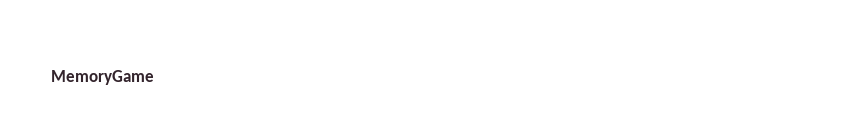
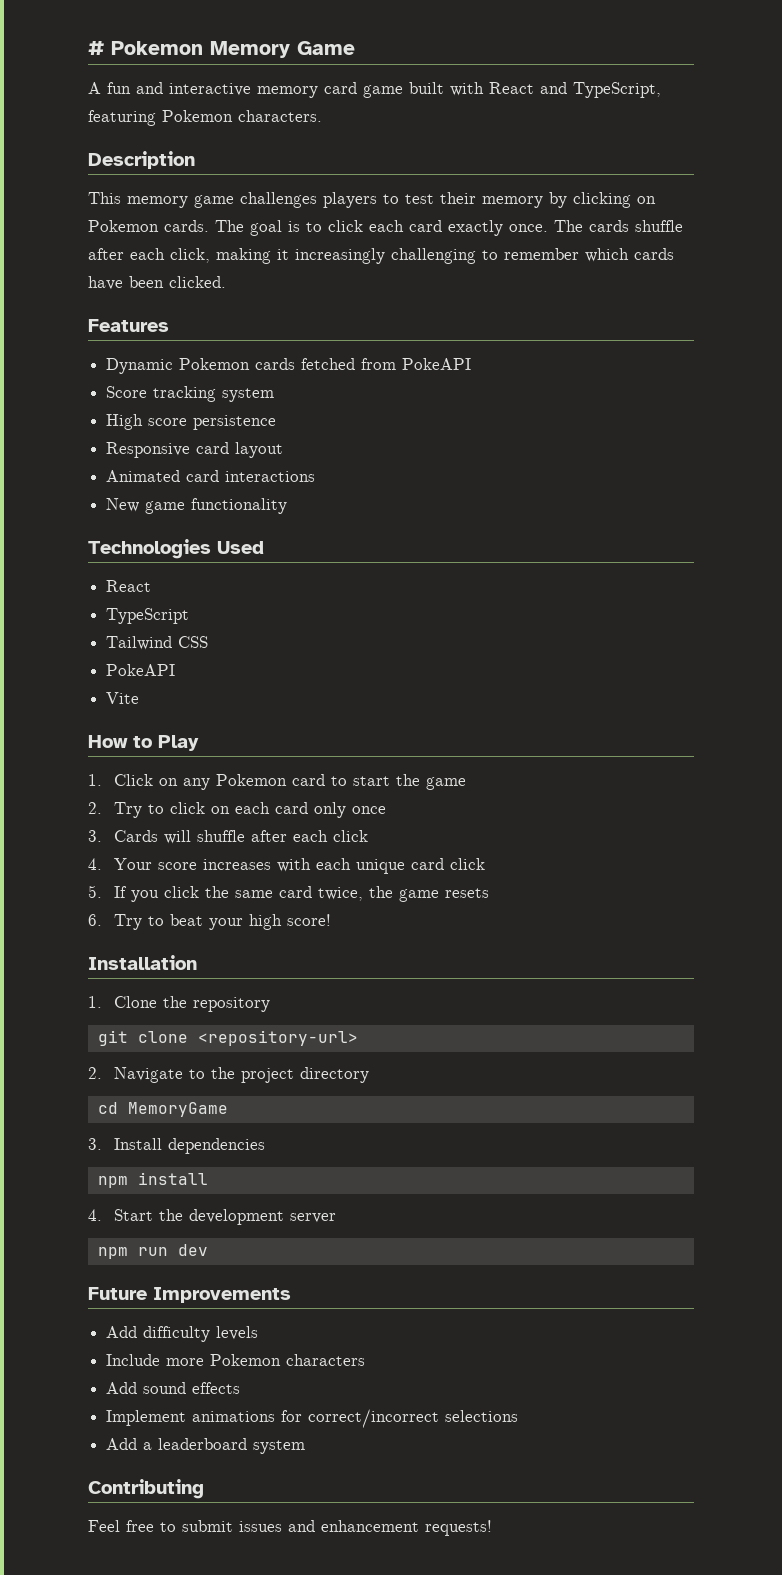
- MemoryGame
+ # Pokemon Memory Game
+ A fun and interactive memory card game built with React and TypeScript, featuring Pokemon characters.
+ Description
+ This memory game challenges players to test their memory by clicking on Pokemon cards. The goal is to click each card exactly once. The cards shuffle after each click, making it increasingly challenging to remember which cards have been clicked.
+ Features
+ Dynamic Pokemon cards fetched from PokeAPI
+ Score tracking system
+ High score persistence
+ Responsive card layout
+ Animated card interactions
+ New game functionality
+ Technologies Used
+ React
+ TypeScript
+ Tailwind CSS
+ PokeAPI
+ Vite
+ How to Play
+ 1. Click on any Pokemon card to start the game
+ 2. Try to click on each card only once
+ 3. Cards will shuffle after each click
+ 4. Your score increases with each unique card click
+ 5. If you click the same card twice, the game resets
+ 6. Try to beat your high score!
+ Installation
+ 1. Clone the repository
+ git clone <repository-url>
+ 2. Navigate to the project directory
+ cd MemoryGame
+ 3. Install dependencies
+ npm install
+ 4. Start the development server
+ npm run dev
+ Future Improvements
+ Add difficulty levels
+ Include more Pokemon characters
+ Add sound effects
+ Implement animations for correct/incorrect selections
+ Add a leaderboard system
+ Contributing
+ Feel free to submit issues and enhancement requests!

